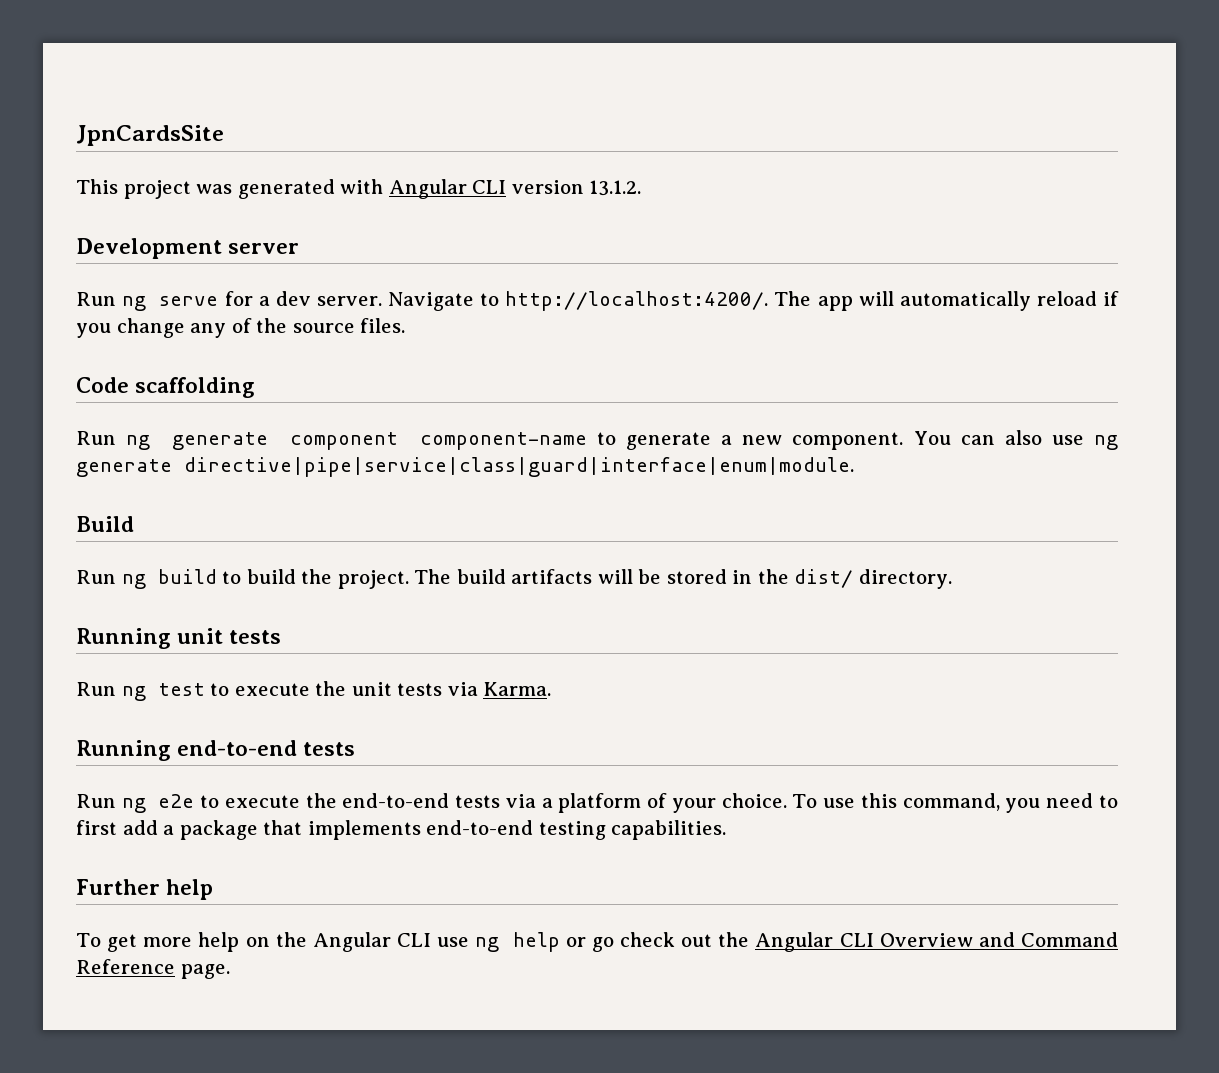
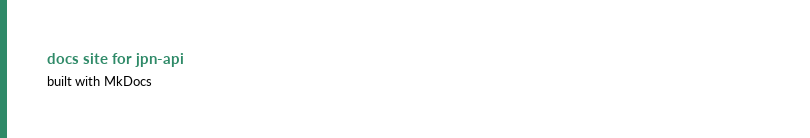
- JpnCardsSite
- This project was generated with Angular CLI version 13.1.2.
- Development server
- Run ng serve for a dev server. Navigate to http://localhost:4200/. The app will automatically reload if you change any of the source files.
- Code scaffolding
- Run ng generate component component-name to generate a new component. You can also use ng generate directive|pipe|service|class|guard|interface|enum|module.
- Build
- Run ng build to build the project. The build artifacts will be stored in the dist/ directory.
- Running unit tests
- Run ng test to execute the unit tests via Karma.
- Running end-to-end tests
- Run ng e2e to execute the end-to-end tests via a platform of your choice. To use this command, you need to first add a package that implements end-to-end testing capabilities.
- Further help
- To get more help on the Angular CLI use ng help or go check out the Angular CLI Overview and Command Reference page.
+ docs site for jpn-api
+ built with MkDocs

